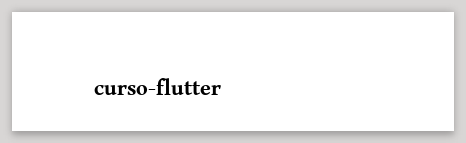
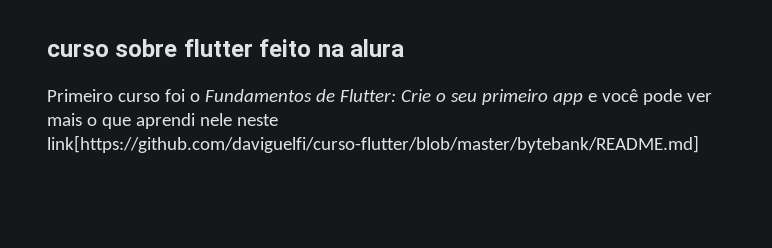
- curso-flutter
+ curso sobre flutter feito na alura
+ Primeiro curso foi o Fundamentos de Flutter: Crie o seu primeiro app e você pode ver mais o que aprendi nele neste link[https://github.com/daviguelfi/curso-flutter/blob/master/bytebank/README.md]

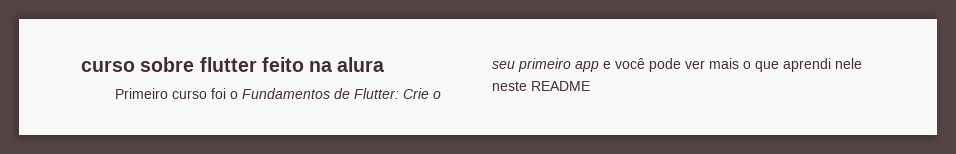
- Primeiro curso foi o Fundamentos de Flutter: Crie o seu primeiro app e você pode ver mais o que aprendi nele neste link[https://github.com/daviguelfi/curso-flutter/blob/master/bytebank/README.md]
+ Primeiro curso foi o Fundamentos de Flutter: Crie o seu primeiro app e você pode ver mais o que aprendi nele neste README

